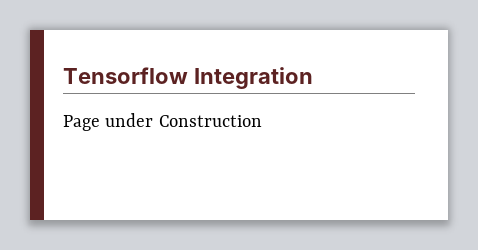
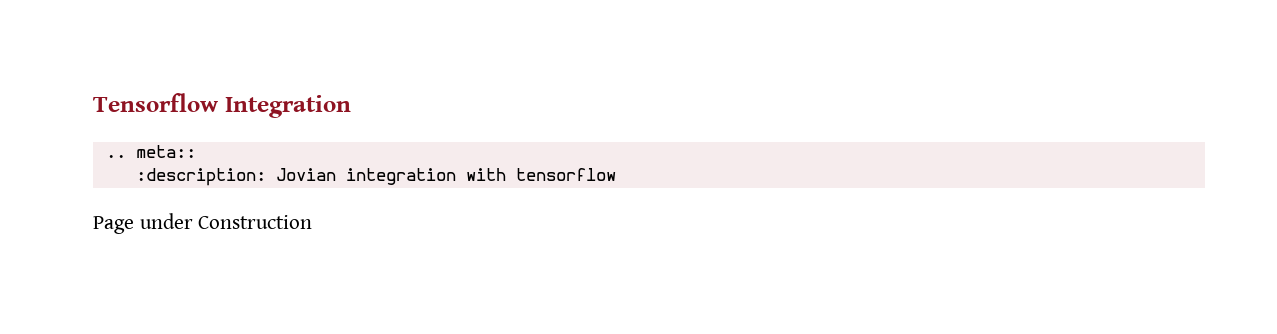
+ .. meta::
+ :description: Jovian integration with tensorflow

